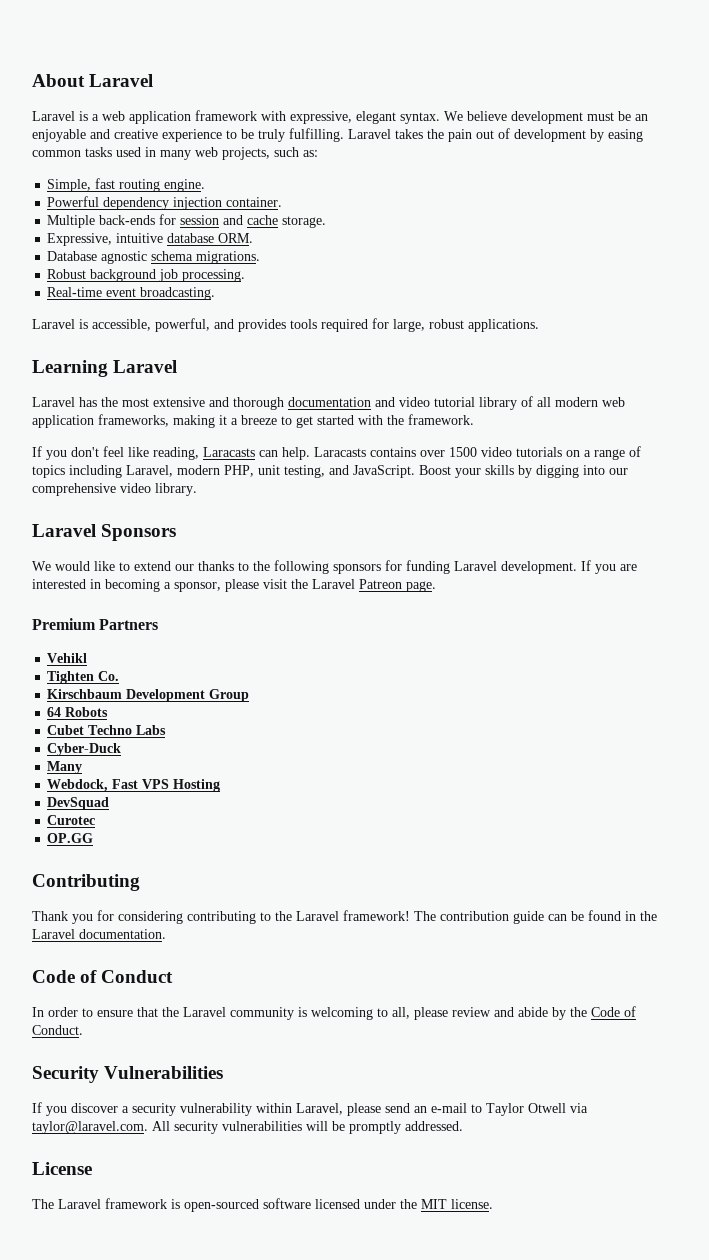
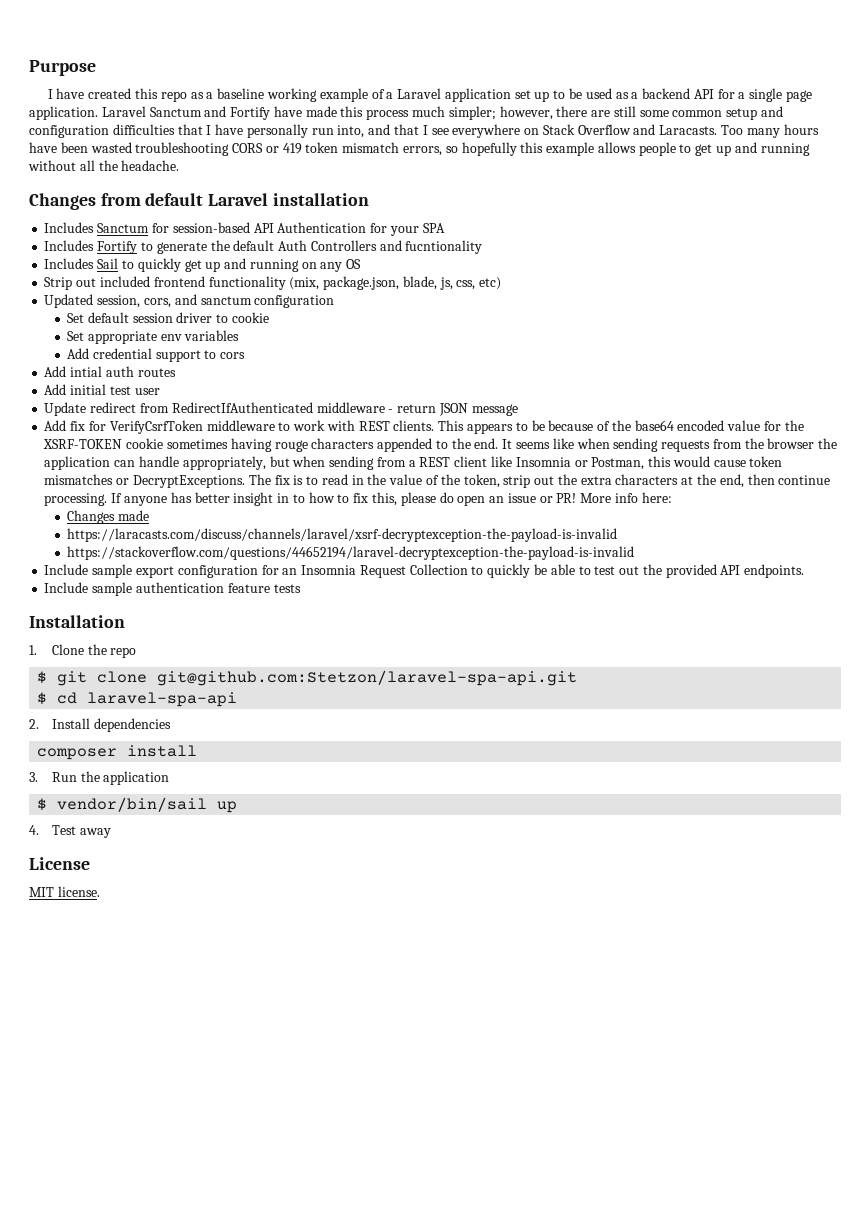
- About Laravel
- Laravel is a web application framework with expressive, elegant syntax. We believe development must be an enjoyable and creative experience to be truly fulfilling. Laravel takes the pain out of development by easing common tasks used in many web projects, such as:
- Simple, fast routing engine.
- Powerful dependency injection container.
- Multiple back-ends for session and cache storage.
- Expressive, intuitive database ORM.
- Database agnostic schema migrations.
- Robust background job processing.
- Real-time event broadcasting.
- Laravel is accessible, powerful, and provides tools required for large, robust applications.
- Learning Laravel
- Laravel has the most extensive and thorough documentation and video tutorial library of all modern web application frameworks, making it a breeze to get started with the framework.
- If you don't feel like reading, Laracasts can help. Laracasts contains over 1500 video tutorials on a range of topics including Laravel, modern PHP, unit testing, and JavaScript. Boost your skills by digging into our comprehensive video library.
- Laravel Sponsors
- We would like to extend our thanks to the following sponsors for funding Laravel development. If you are interested in becoming a sponsor, please visit the Laravel Patreon page.
- Premium Partners
- Vehikl
- Tighten Co.
- Kirschbaum Development Group
- 64 Robots
- Cubet Techno Labs
- Cyber-Duck
- Many
- Webdock, Fast VPS Hosting
- DevSquad
- Curotec
- OP.GG
- Contributing
- Thank you for considering contributing to the Laravel framework! The contribution guide can be found in the Laravel documentation.
- Code of Conduct
- In order to ensure that the Laravel community is welcoming to all, please review and abide by the Code of Conduct.
- Security Vulnerabilities
- If you discover a security vulnerability within Laravel, please send an e-mail to Taylor Otwell via taylor@laravel.com. All security vulnerabilities will be promptly addressed.
+ Purpose
+ I have created this repo as a baseline working example of a Laravel application set up to be used as a backend API for a single page application. Laravel Sanctum and Fortify have made this process much simpler; however, there are still some common setup and configuration difficulties that I have personally run into, and that I see everywhere on Stack Overflow and Laracasts. Too many hours have been wasted troubleshooting CORS or 419 token mismatch errors, so hopefully this example allows people to get up and running without all the headache.
+ Changes from default Laravel installation
+ Includes Sanctum for session-based API Authentication for your SPA
+ Includes Fortify to generate the default Auth Controllers and fucntionality
+ Includes Sail to quickly get up and running on any OS
+ Strip out included frontend functionality (mix, package.json, blade, js, css, etc)
+ Updated session, cors, and sanctum configuration
+ Set default session driver to cookie
+ Set appropriate env variables
+ Add credential support to cors
+ Add intial auth routes
+ Add initial test user
+ Update redirect from RedirectIfAuthenticated middleware - return JSON message
+ Add fix for VerifyCsrfToken middleware to work with REST clients. This appears to be because of the base64 encoded value for the XSRF-TOKEN cookie sometimes having rouge characters appended to the end. It seems like when sending requests from the browser the application can handle appropriately, but when sending from a REST client like Insomnia or Postman, this would cause token mismatches or DecryptExceptions. The fix is to read in the value of the token, strip out the extra characters at the end, then continue processing. If anyone has better insight in to how to fix this, please do open an issue or PR! More info here:
+ Changes made
+ https://laracasts.com/discuss/channels/laravel/xsrf-decryptexception-the-payload-is-invalid
+ https://stackoverflow.com/questions/44652194/laravel-decryptexception-the-payload-is-invalid
+ Include sample export configuration for an Insomnia Request Collection to quickly be able to test out the provided API endpoints.
+ Include sample authentication feature tests
+ Installation
+ 1. Clone the repo
+ $ git clone git@github.com:Stetzon/laravel-spa-api.git
+ $ cd laravel-spa-api
+ 2. Install dependencies
+ composer install
+ 3. Run the application
+ $ vendor/bin/sail up
+ 4. Test away
  License
- The Laravel framework is open-sourced software licensed under the MIT license.
+ MIT license.

